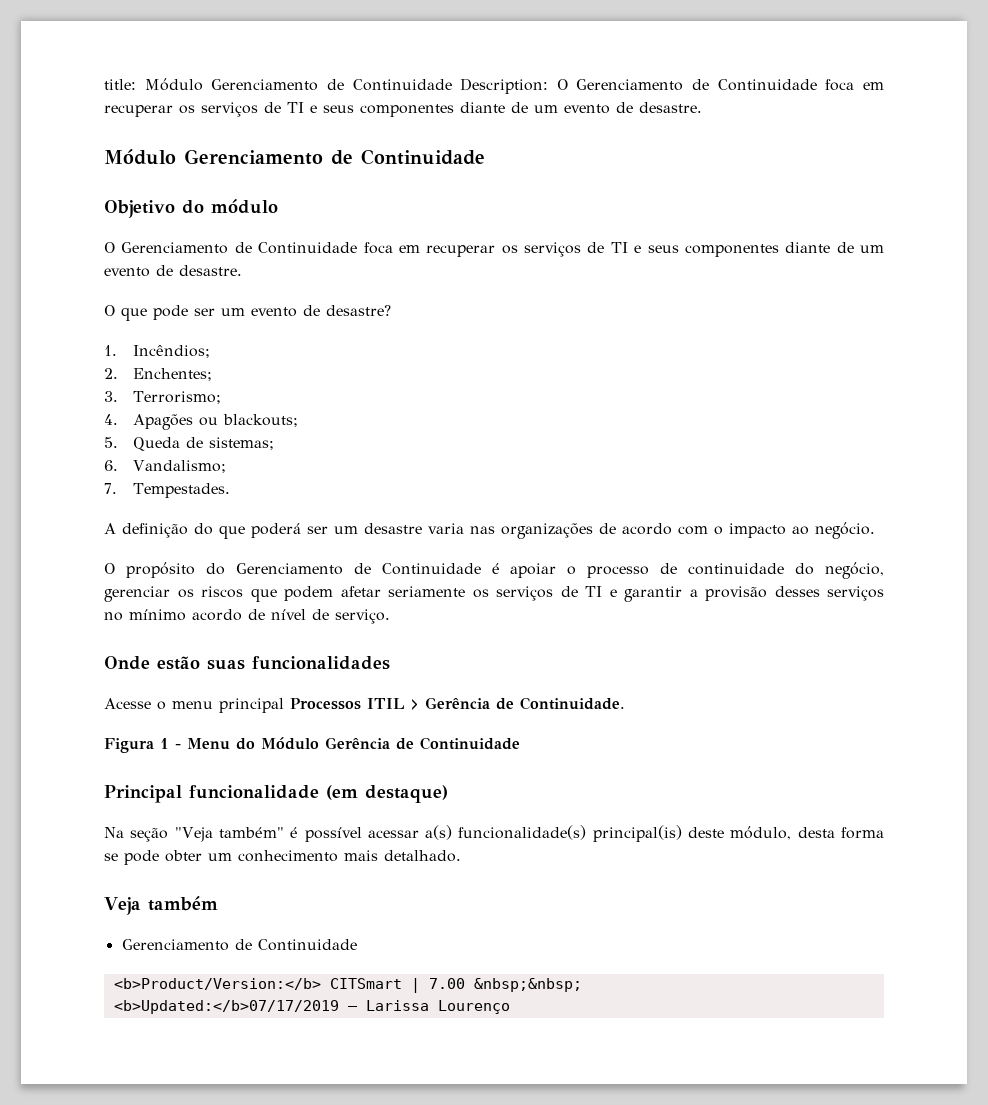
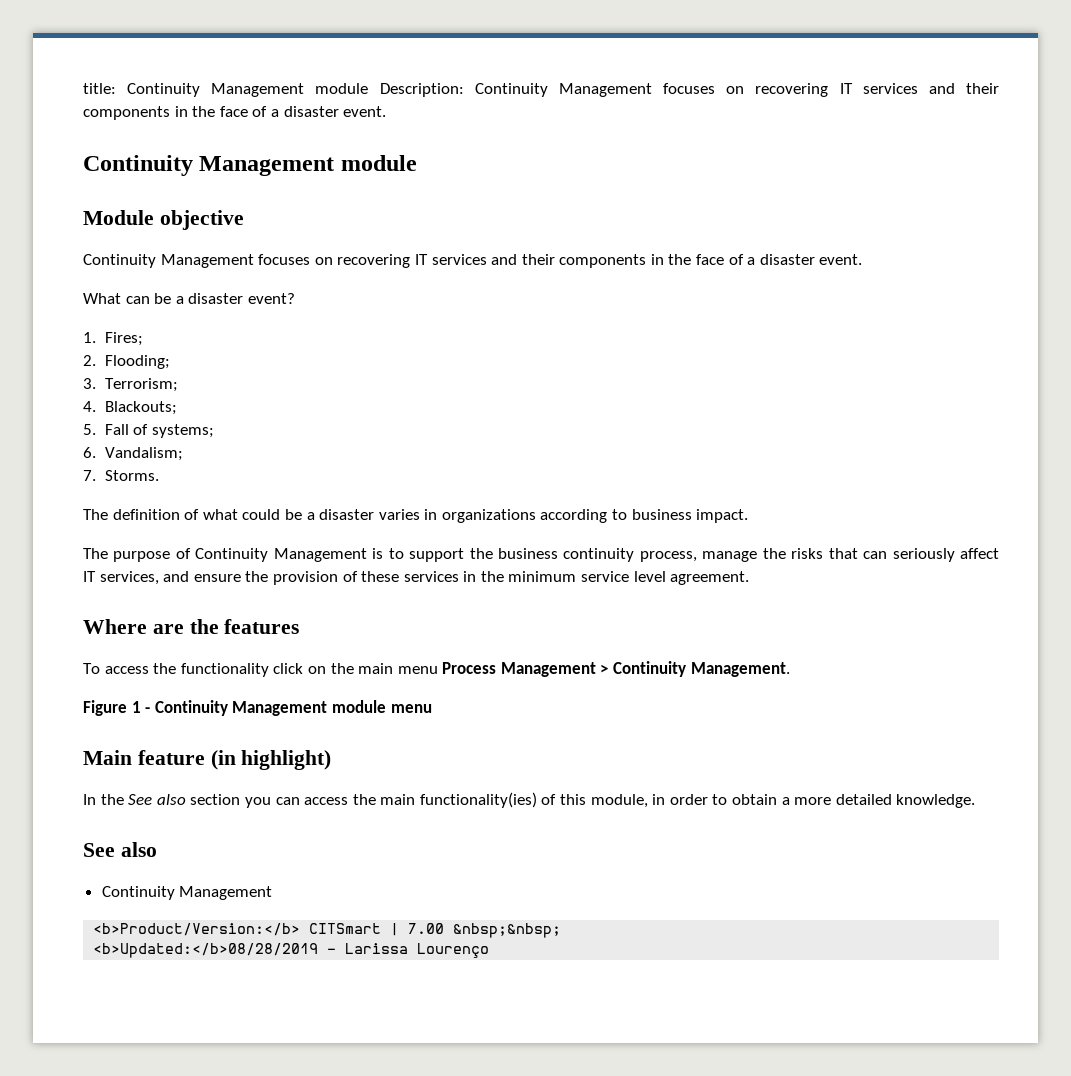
- title: Módulo Gerenciamento de Continuidade Description: O Gerenciamento de Continuidade foca em recuperar os serviços de TI e seus componentes diante de um evento de desastre.
- Módulo Gerenciamento de Continuidade
- Objetivo do módulo
- O Gerenciamento de Continuidade foca em recuperar os serviços de TI e seus componentes diante de um evento de desastre.
- O que pode ser um evento de desastre?
+ title: Continuity Management module Description: Continuity Management focuses on recovering IT services and their components in the face of a disaster event.
+ Continuity Management module
+ Module objective
+ Continuity Management focuses on recovering IT services and their components in the face of a disaster event.
+ What can be a disaster event?
- 1. Incêndios;
+ 1. Fires;
- 2. Enchentes;
+ 2. Flooding;
- 3. Terrorismo;
+ 3. Terrorism;
- 4. Apagões ou blackouts;
- 5. Queda de sistemas;
+ 4. Blackouts;
+ 5. Fall of systems;
- 6. Vandalismo;
+ 6. Vandalism;
- 7. Tempestades.
- A definição do que poderá ser um desastre varia nas organizações de acordo com o impacto ao negócio.
- O propósito do Gerenciamento de Continuidade é apoiar o processo de continuidade do negócio, gerenciar os riscos que podem afetar seriamente os serviços de TI e garantir a provisão desses serviços no mínimo acordo de nível de serviço.
- Onde estão suas funcionalidades
- Acesse o menu principal Processos ITIL > Gerência de Continuidade.
- Figura 1 - Menu do Módulo Gerência de Continuidade
- Principal funcionalidade (em destaque)
- Na seção "Veja também" é possível acessar a(s) funcionalidade(s) principal(is) deste módulo, desta forma se pode obter um conhecimento mais detalhado.
- Veja também
- Gerenciamento de Continuidade
+ 7. Storms.
+ The definition of what could be a disaster varies in organizations according to business impact.
+ The purpose of Continuity Management is to support the business continuity process, manage the risks that can seriously affect IT services, and ensure the provision of these services in the minimum service level agreement.
+ Where are the features
+ To access the functionality click on the main menu Process Management > Continuity Management.
+ Figure 1 - Continuity Management module menu
+ Main feature (in highlight)
+ In the See also section you can access the main functionality(ies) of this module, in order to obtain a more detailed knowledge.
+ See also
+ Continuity Management
- <b>Updated:</b>07/17/2019 – Larissa Lourenço
+ <b>Updated:</b>08/28/2019 – Larissa Lourenço

